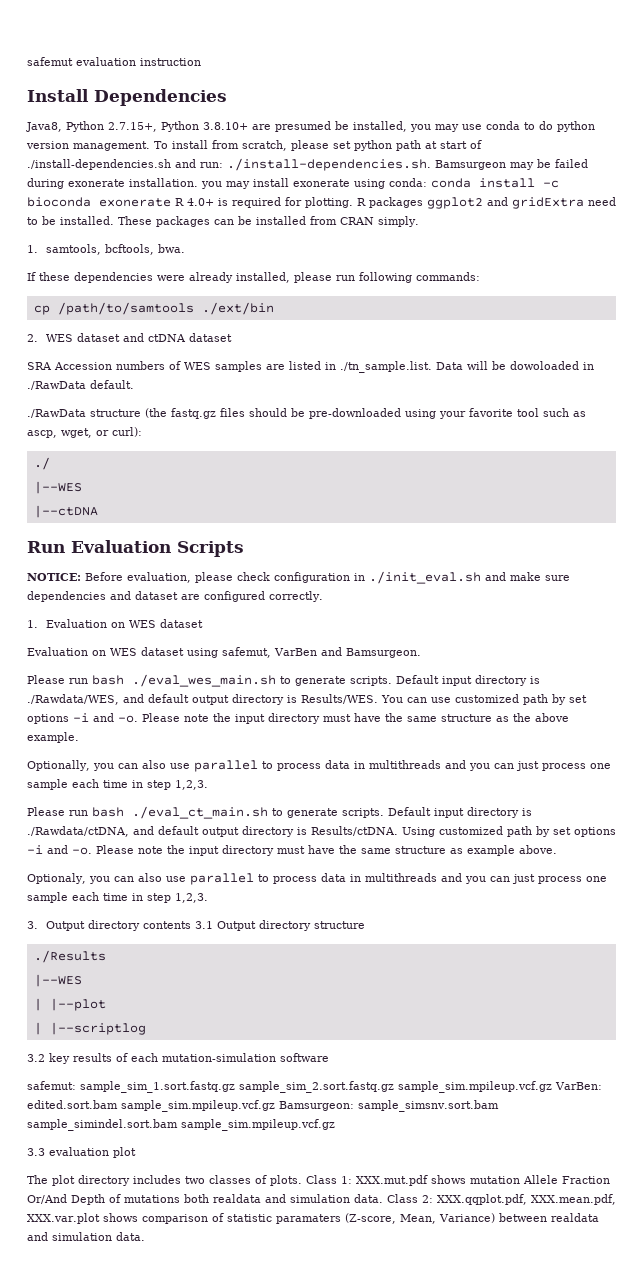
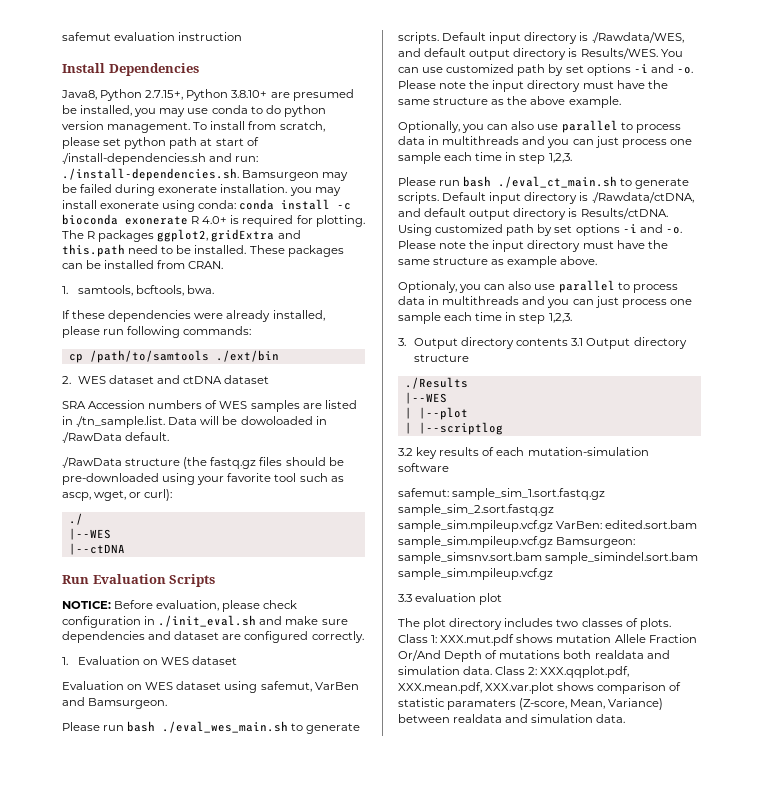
- R packages ggplot2 and gridExtra need to be installed.
+ The R packages ggplot2, gridExtra and this.path need to be installed.
- These packages can be installed from CRAN simply.
+ These packages can be installed from CRAN.

